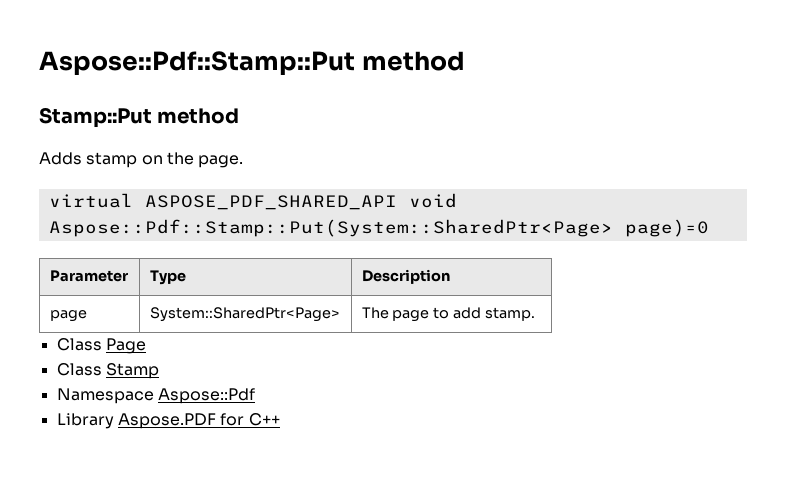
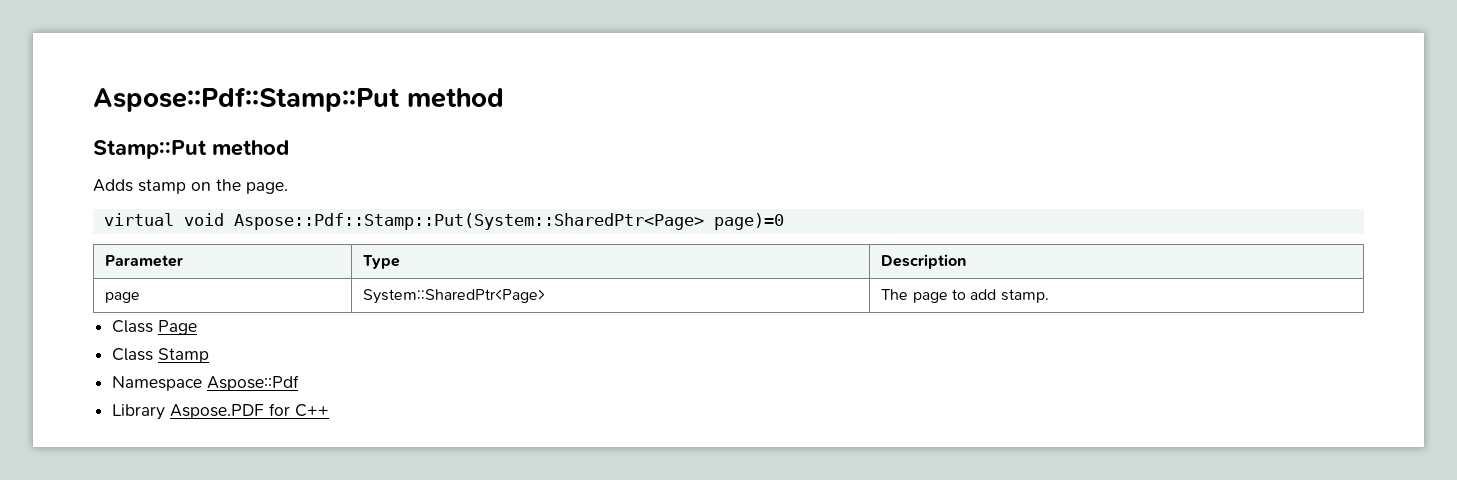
- virtual ASPOSE_PDF_SHARED_API void Aspose::Pdf::Stamp::Put(System::SharedPtr<Page> page)=0
+ virtual void Aspose::Pdf::Stamp::Put(System::SharedPtr<Page> page)=0

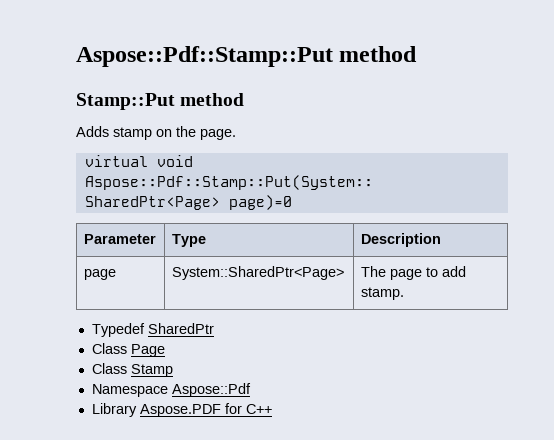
+ Typedef SharedPtr

